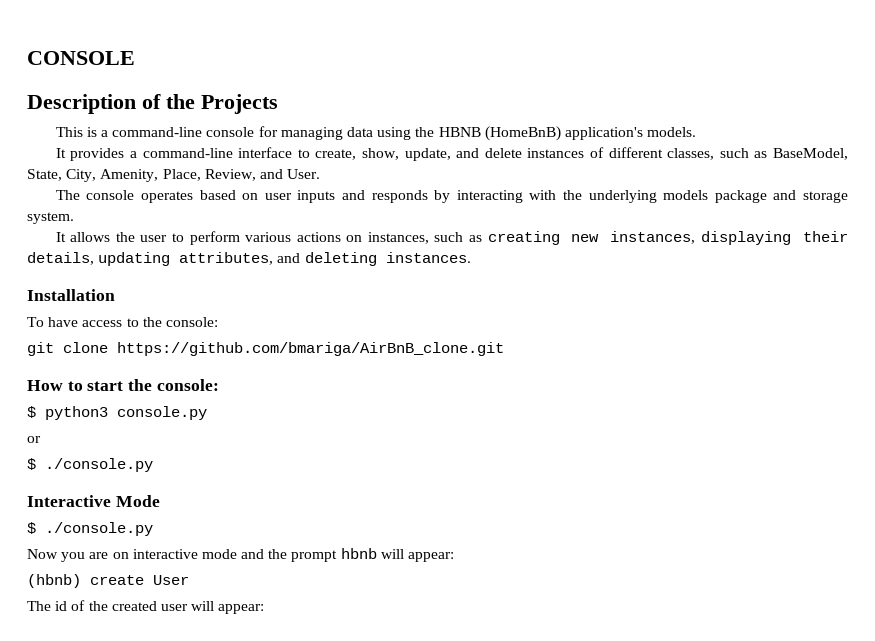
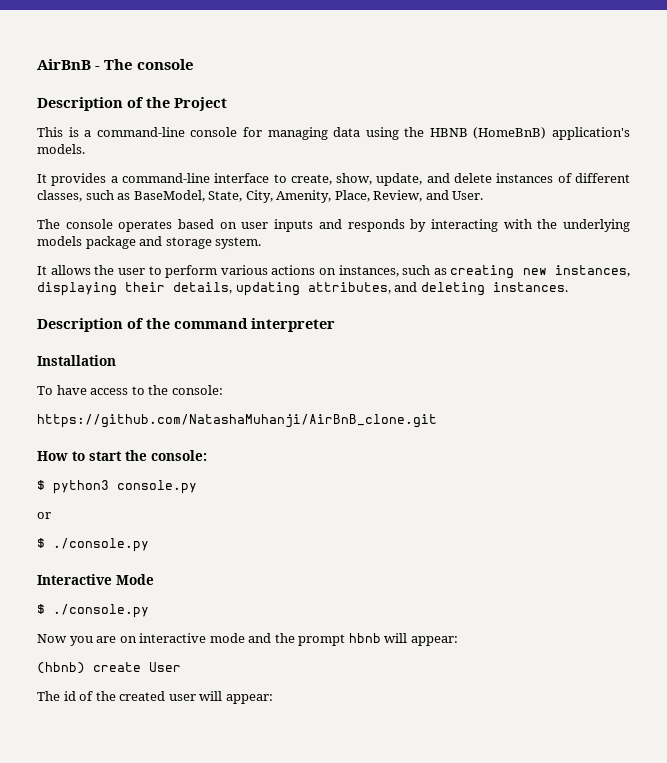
- CONSOLE
- Description of the Projects
+ AirBnB - The console
+ Description of the Project
+ Description of the command interpreter
- git clone https://github.com/bmariga/AirBnB_clone.git
+ https://github.com/NatashaMuhanji/AirBnB_clone.git

